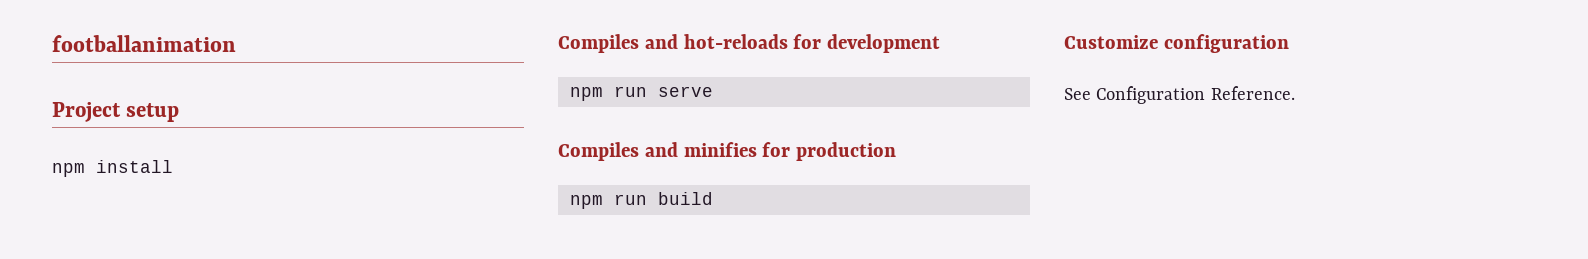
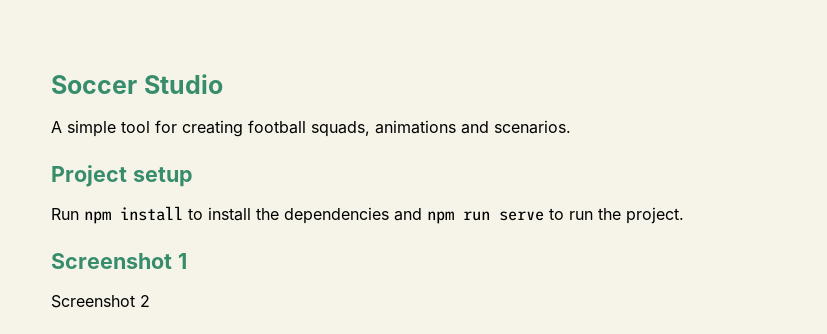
- footballanimation
+ Soccer Studio
+ A simple tool for creating football squads, animations and scenarios.
- npm install
- Compiles and hot-reloads for development
- npm run serve
- Compiles and minifies for production
- npm run build
- Customize configuration
- See Configuration Reference.
+ Run npm install to install the dependencies and npm run serve to run the project.
+ Screenshot 1
+ Screenshot 2

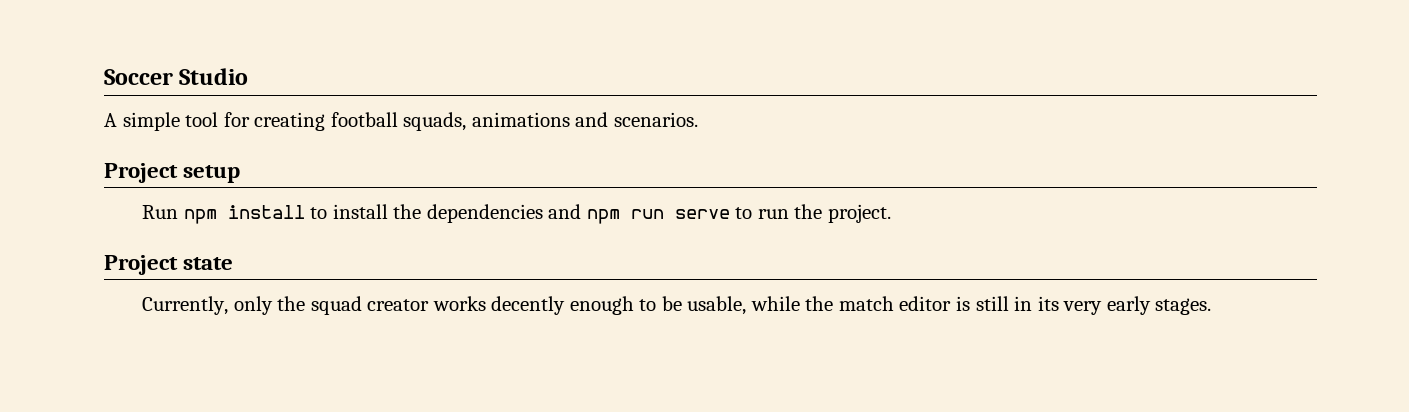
- Screenshot 1
- Screenshot 2
+ Project state
+ Currently, only the squad creator works decently enough to be usable, while the match editor is still in its very early stages.

